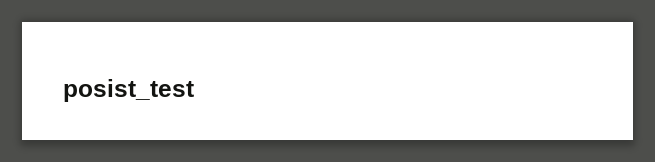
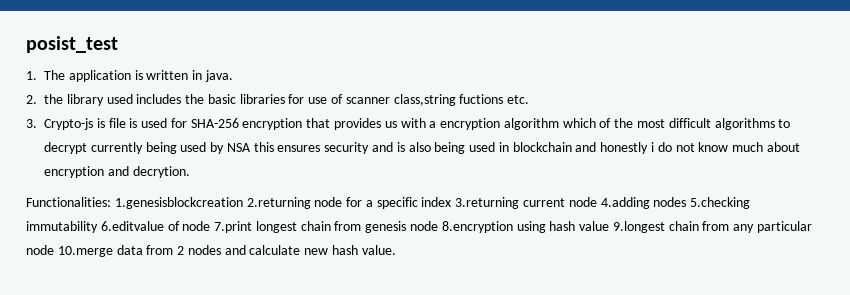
+ 1. The application is written in java.
+ 2. the library used includes the basic libraries for use of scanner class,string fuctions etc.
+ 3. Crypto-js is file is used for SHA-256 encryption that provides us with a encryption algorithm which of the most difficult algorithms to decrypt currently being used by NSA this ensures security and is also being used in blockchain and honestly i do not know much about encryption and decrytion.
+ Functionalities: 1.genesisblockcreation 2.returning node for a specific index 3.returning current node 4.adding nodes 5.checking immutability 6.editvalue of node 7.print longest chain from genesis node 8.encryption using hash value 9.longest chain from any particular node 10.merge data from 2 nodes and calculate new hash value.

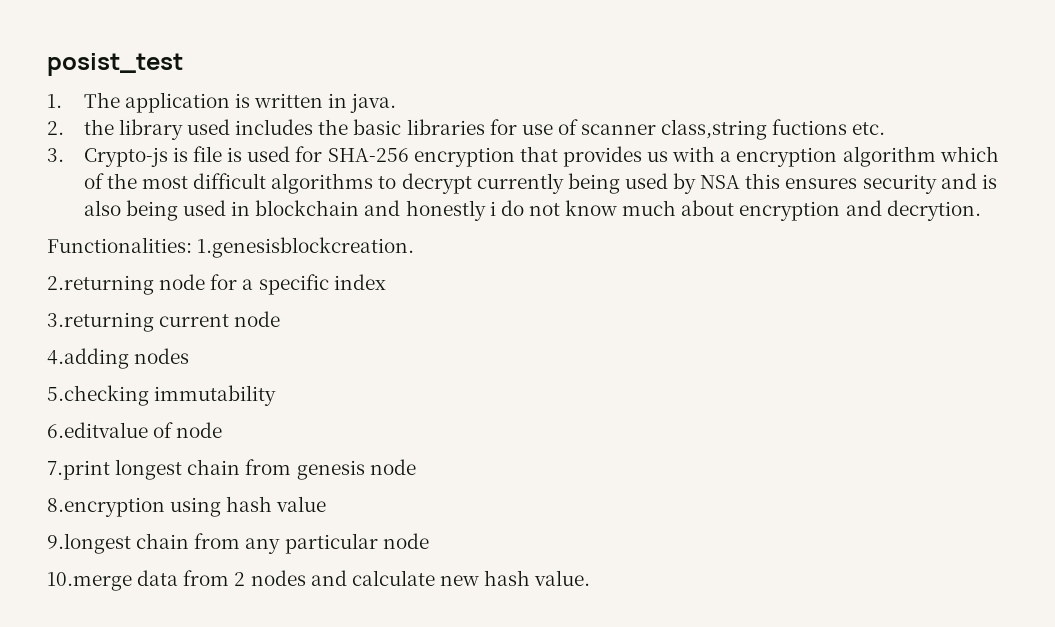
- Functionalities: 1.genesisblockcreation 2.returning node for a specific index 3.returning current node 4.adding nodes 5.checking immutability 6.editvalue of node 7.print longest chain from genesis node 8.encryption using hash value 9.longest chain from any particular node 10.merge data from 2 nodes and calculate new hash value.
+ Functionalities: 1.genesisblockcreation.
+ 2.returning node for a specific index
+ 3.returning current node
+ 4.adding nodes
+ 5.checking immutability
+ 6.editvalue of node
+ 7.print longest chain from genesis node
+ 8.encryption using hash value
+ 9.longest chain from any particular node
+ 10.merge data from 2 nodes and calculate new hash value.

